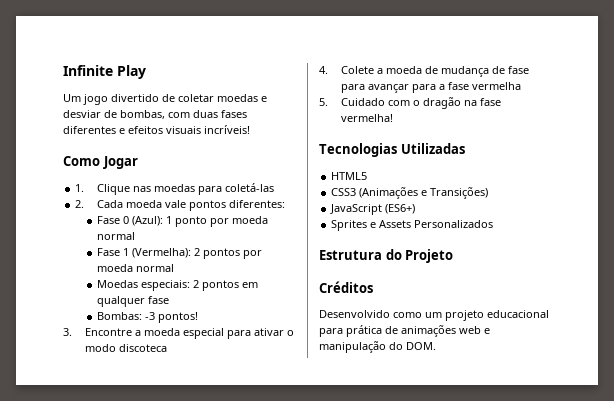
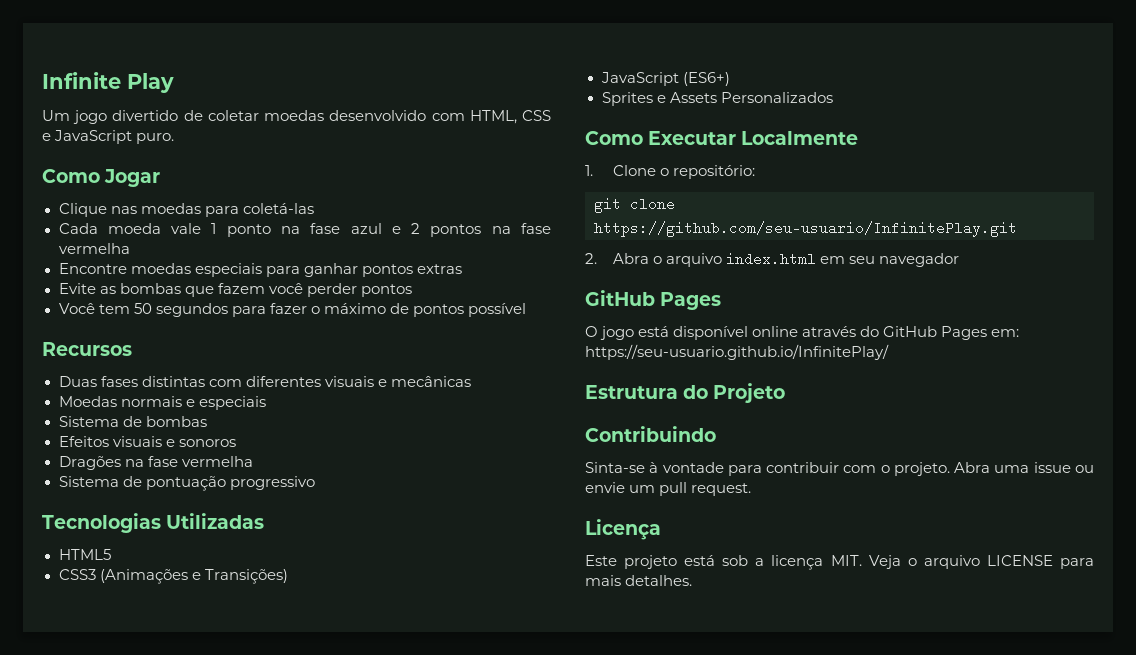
- Um jogo divertido de coletar moedas e desviar de bombas, com duas fases diferentes e efeitos visuais incríveis!
+ Um jogo divertido de coletar moedas desenvolvido com HTML, CSS e JavaScript puro.
- 1. Clique nas moedas para coletá-las
+ Clique nas moedas para coletá-las
- 2. Cada moeda vale pontos diferentes:
- Fase 0 (Azul): 1 ponto por moeda normal
- Fase 1 (Vermelha): 2 pontos por moeda normal
- Moedas especiais: 2 pontos em qualquer fase
- Bombas: -3 pontos!
- 3. Encontre a moeda especial para ativar o modo discoteca
- 4. Colete a moeda de mudança de fase para avançar para a fase vermelha
- 5. Cuidado com o dragão na fase vermelha!
+ Cada moeda vale 1 ponto na fase azul e 2 pontos na fase vermelha
+ Encontre moedas especiais para ganhar pontos extras
+ Evite as bombas que fazem você perder pontos
+ Você tem 50 segundos para fazer o máximo de pontos possível
+ Recursos
+ Duas fases distintas com diferentes visuais e mecânicas
+ Moedas normais e especiais
+ Sistema de bombas
+ Efeitos visuais e sonoros
+ Dragões na fase vermelha
+ Sistema de pontuação progressivo
+ Como Executar Localmente
+ 1. Clone o repositório:
+ git clone https://github.com/seu-usuario/InfinitePlay.git
+ 2. Abra o arquivo index.html em seu navegador
+ GitHub Pages
+ O jogo está disponível online através do GitHub Pages em: https://seu-usuario.github.io/InfinitePlay/
  Estrutura do Projeto
- Créditos
- Desenvolvido como um projeto educacional para prática de animações web e manipulação do DOM.
+ Contribuindo
+ Sinta-se à vontade para contribuir com o projeto. Abra uma issue ou envie um pull request.
+ Licença
+ Este projeto está sob a licença MIT. Veja o arquivo LICENSE para mais detalhes.

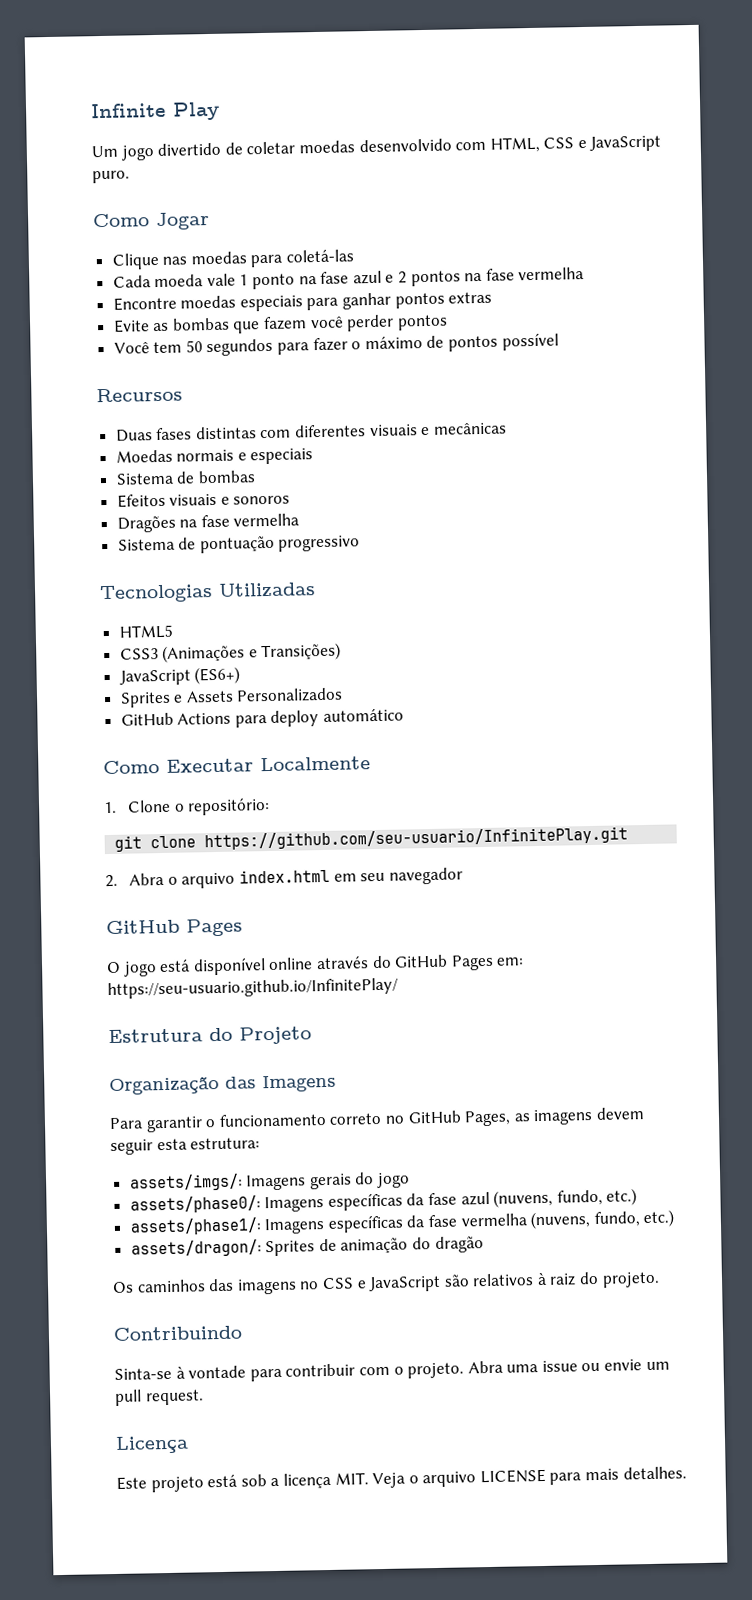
+ GitHub Actions para deploy automático
+ Organização das Imagens
+ Para garantir o funcionamento correto no GitHub Pages, as imagens devem seguir esta estrutura:
+ assets/imgs/: Imagens gerais do jogo
+ assets/phase0/: Imagens específicas da fase azul (nuvens, fundo, etc.)
+ assets/phase1/: Imagens específicas da fase vermelha (nuvens, fundo, etc.)
+ assets/dragon/: Sprites de animação do dragão
+ Os caminhos das imagens no CSS e JavaScript são relativos à raiz do projeto.

